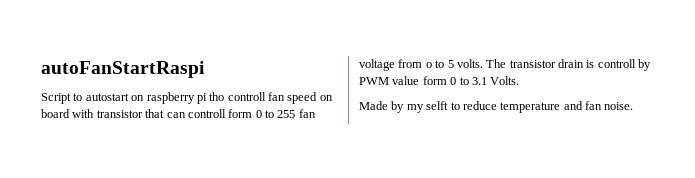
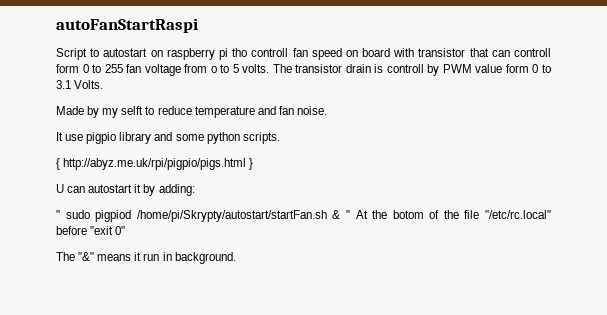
+ It use pigpio library and some python scripts.
+ { http://abyz.me.uk/rpi/pigpio/pigs.html }
+ U can autostart it by adding:
+ " sudo pigpiod /home/pi/Skrypty/autostart/startFan.sh & " At the botom of the file "/etc/rc.local" before "exit 0"
+ The "&" means it run in background.

